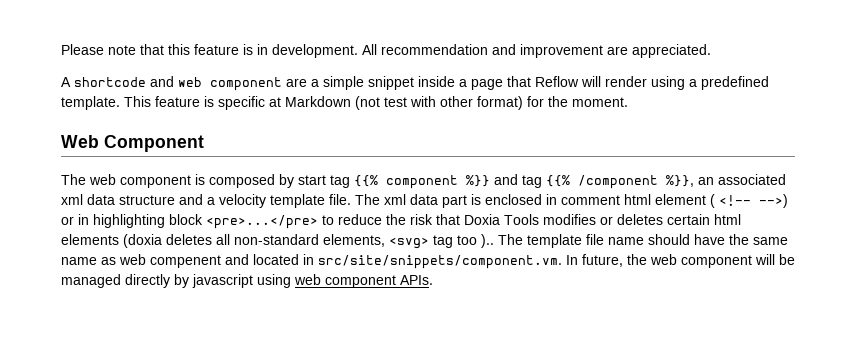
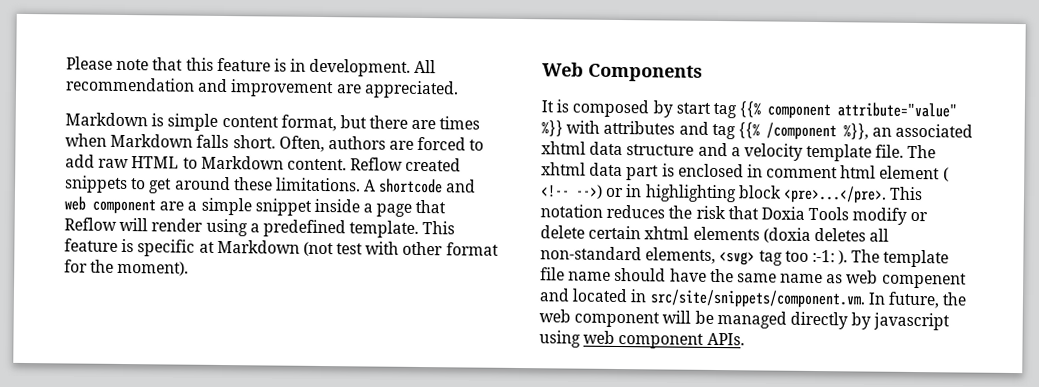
+ Markdown is simple content format, but there are times when Markdown falls short. Often, authors are forced to add raw HTML to Markdown content. Reflow created snippets to get around these limitations.
- This feature is specific at Markdown (not test with other format) for the moment.
+ This feature is specific at Markdown (not test with other format for the moment).
- Web Component
- The web component is composed by start tag {{% component %}} and tag {{% /component %}}, an associated xml data structure and a velocity template file.
+ Web Components
+ It is composed by start tag {{% component attribute="value" %}} with attributes and tag {{% /component %}}, an associated xhtml data structure and a velocity template file.
- The xml data part is enclosed in comment html element ( <!-- -->) or in highlighting block <pre>...</pre> to reduce the risk that Doxia Tools modifies or deletes certain html elements (doxia deletes all non-standard elements, <svg> tag too )..
+ The xhtml data part is enclosed in comment html element ( <!-- -->) or in highlighting block <pre>...</pre>. This notation reduces the risk that Doxia Tools modify or delete certain xhtml elements (doxia deletes all non-standard elements, <svg> tag too :-1: ).

